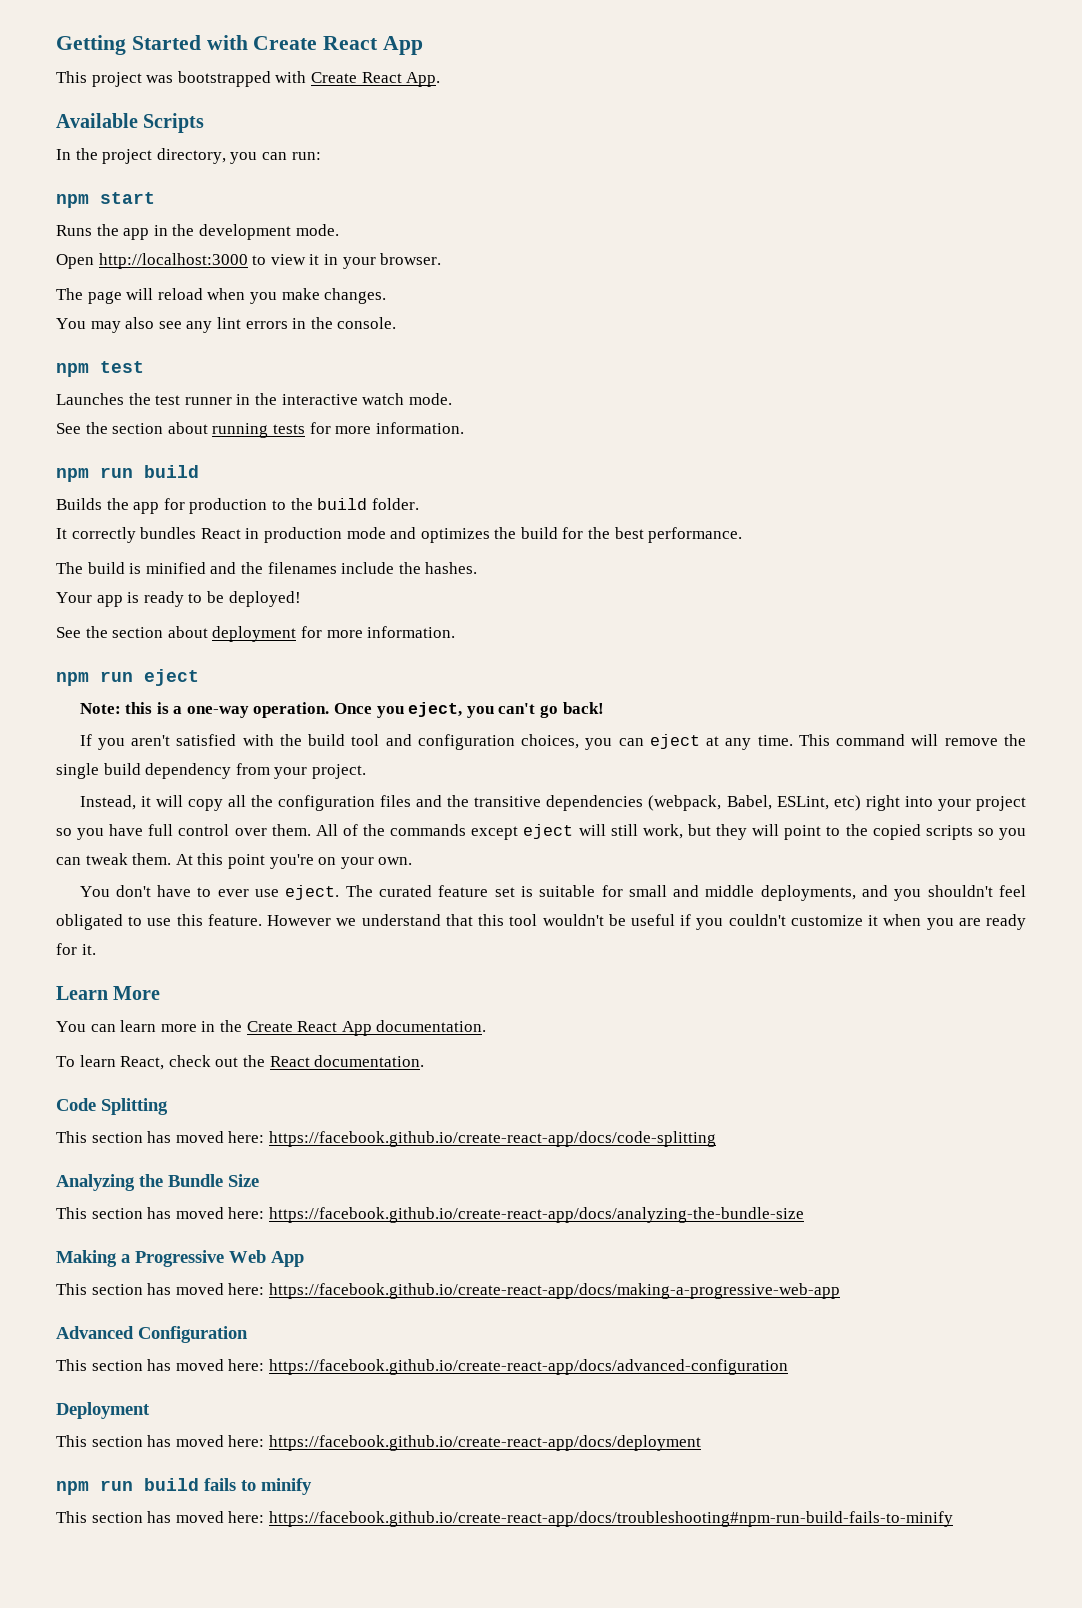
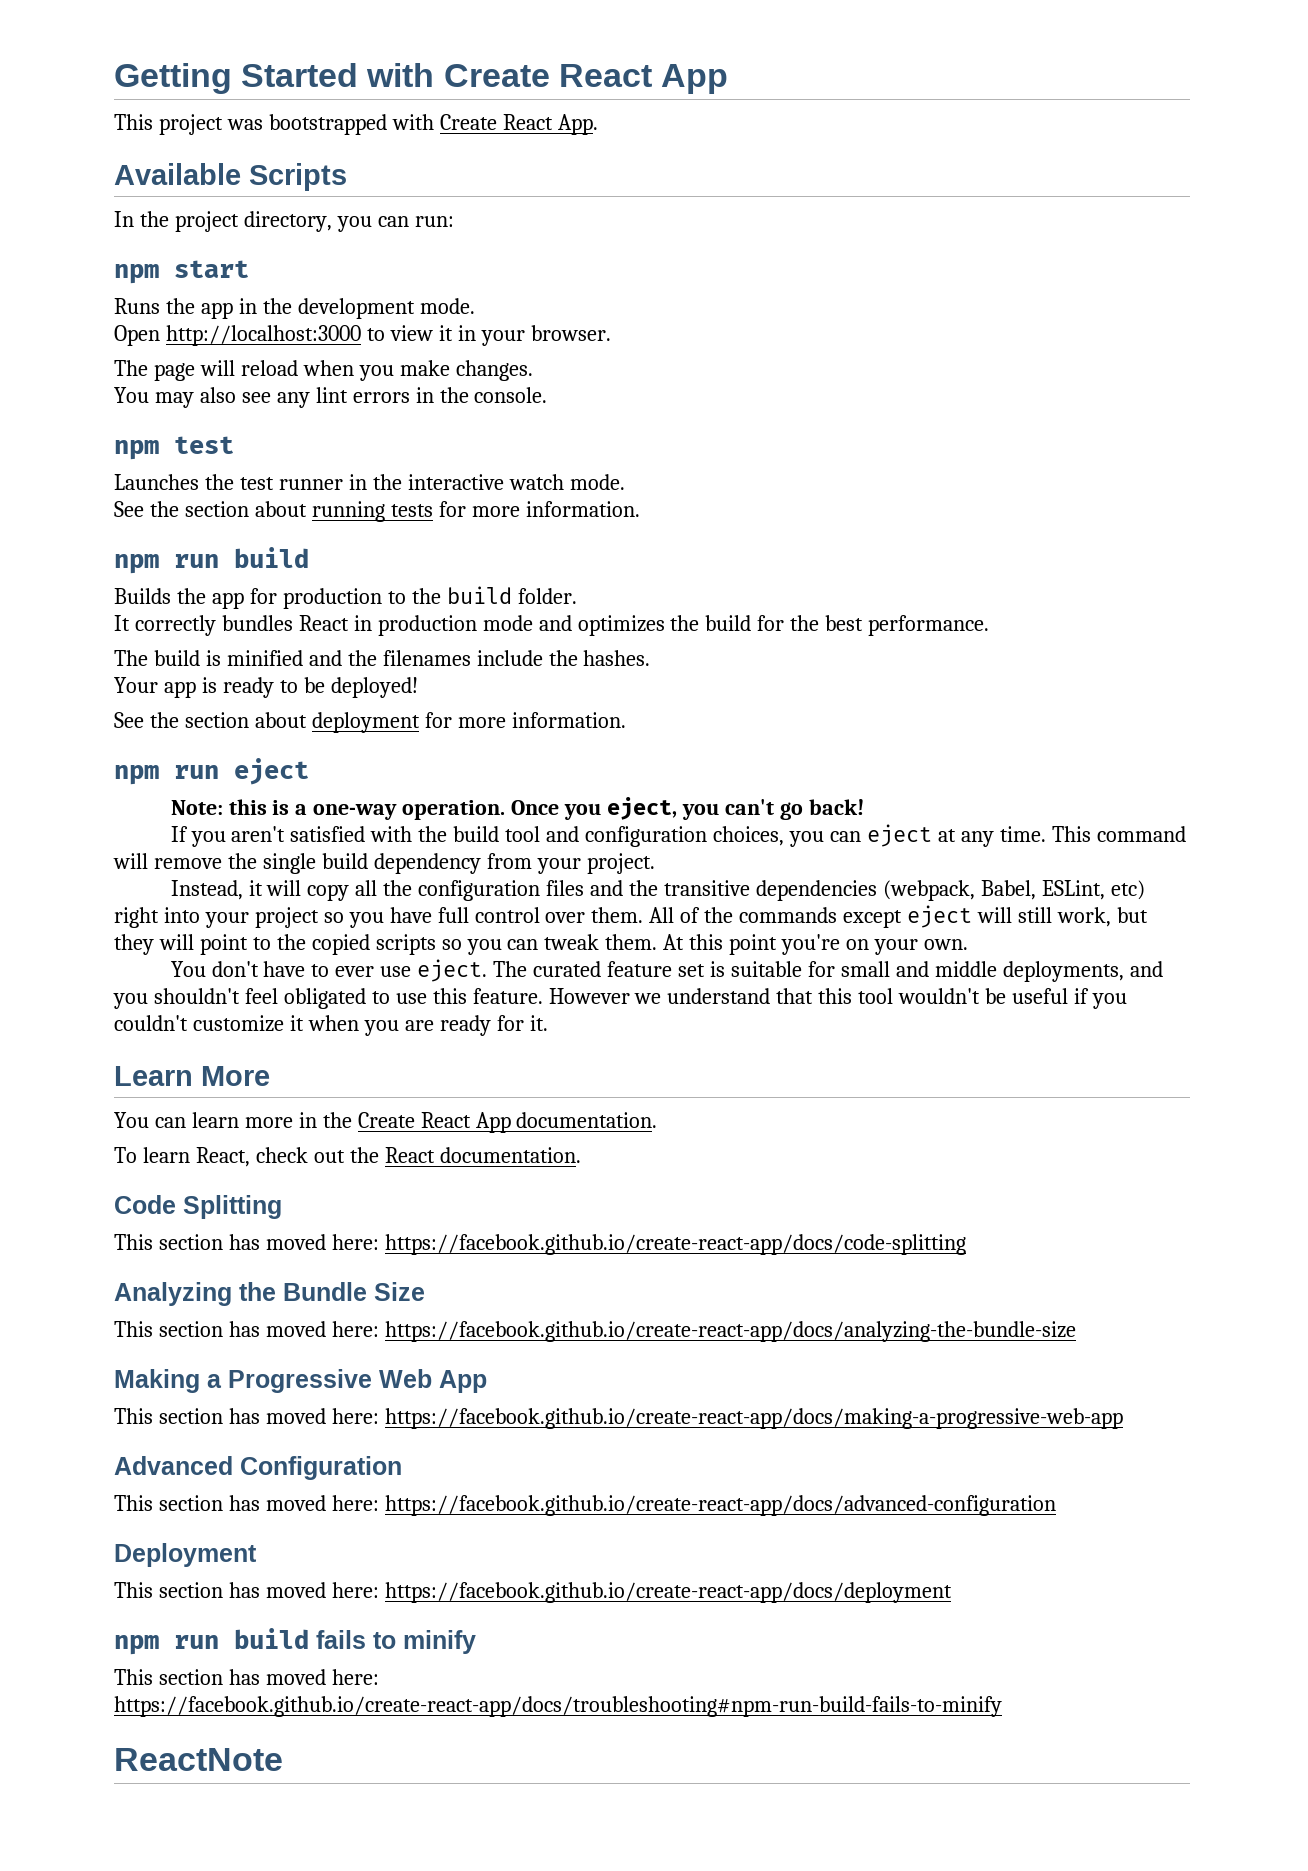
+ ReactNote

